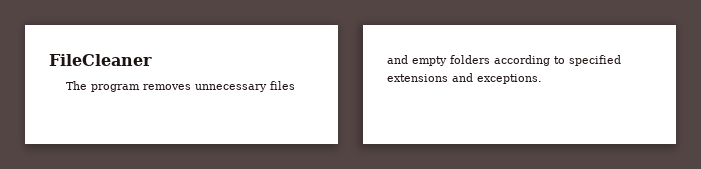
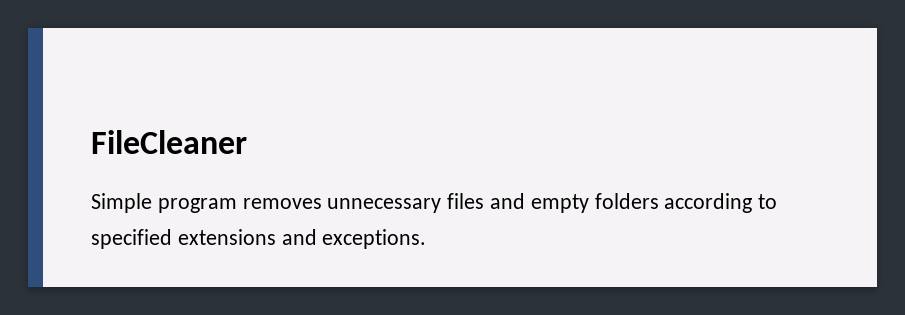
- The program removes unnecessary files and empty folders according to specified extensions and exceptions.
+ Simple program removes unnecessary files and empty folders according to specified extensions and exceptions.

